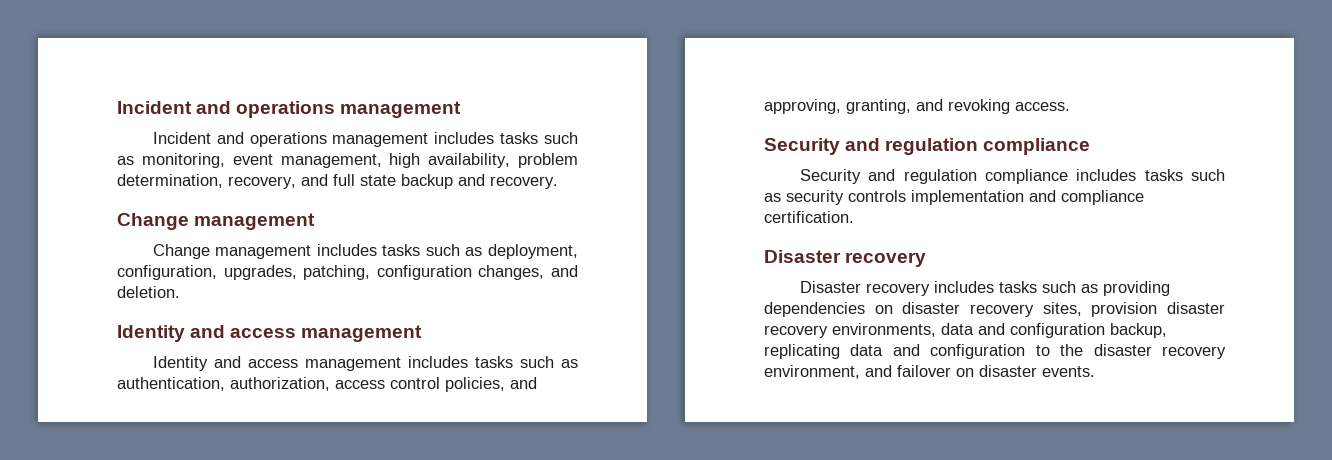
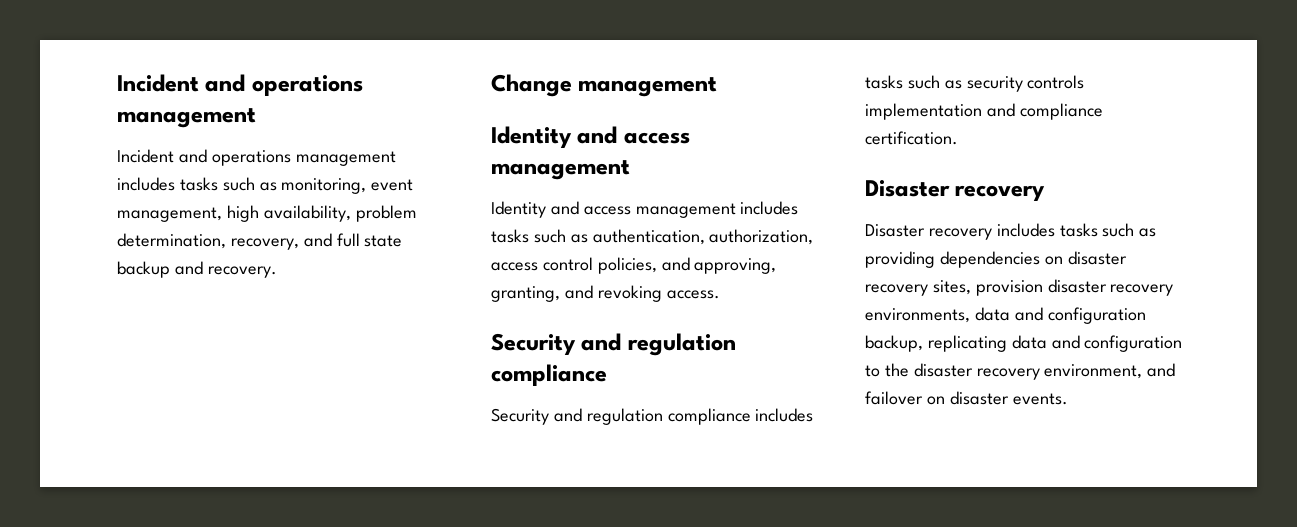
- Change management includes tasks such as deployment, configuration, upgrades, patching, configuration changes, and deletion.

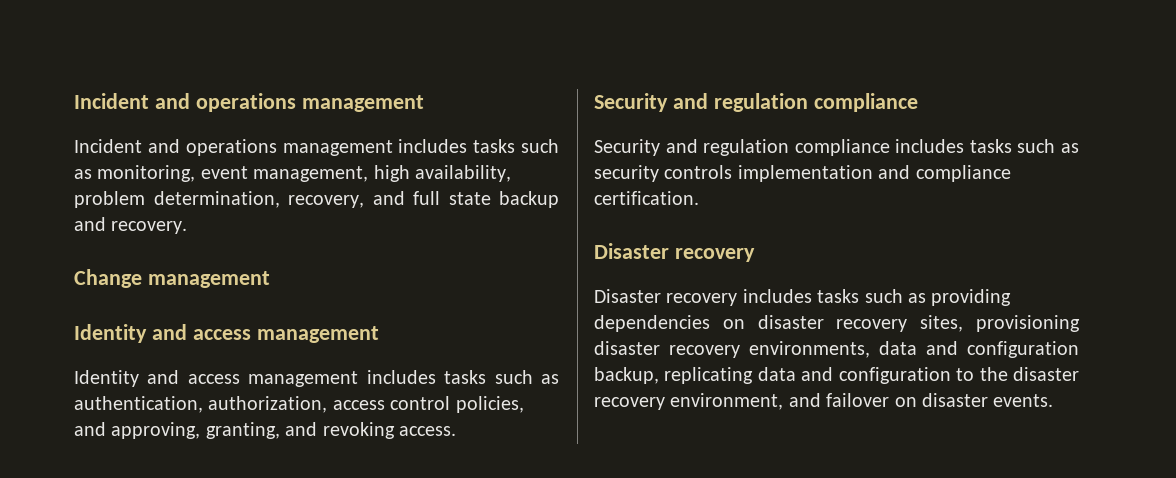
- Disaster recovery includes tasks such as providing dependencies on disaster recovery sites, provision disaster recovery environments, data and configuration backup, replicating data and configuration to the disaster recovery environment, and failover on disaster events.
+ Disaster recovery includes tasks such as providing dependencies on disaster recovery sites, provisioning disaster recovery environments, data and configuration backup, replicating data and configuration to the disaster recovery environment, and failover on disaster events.

